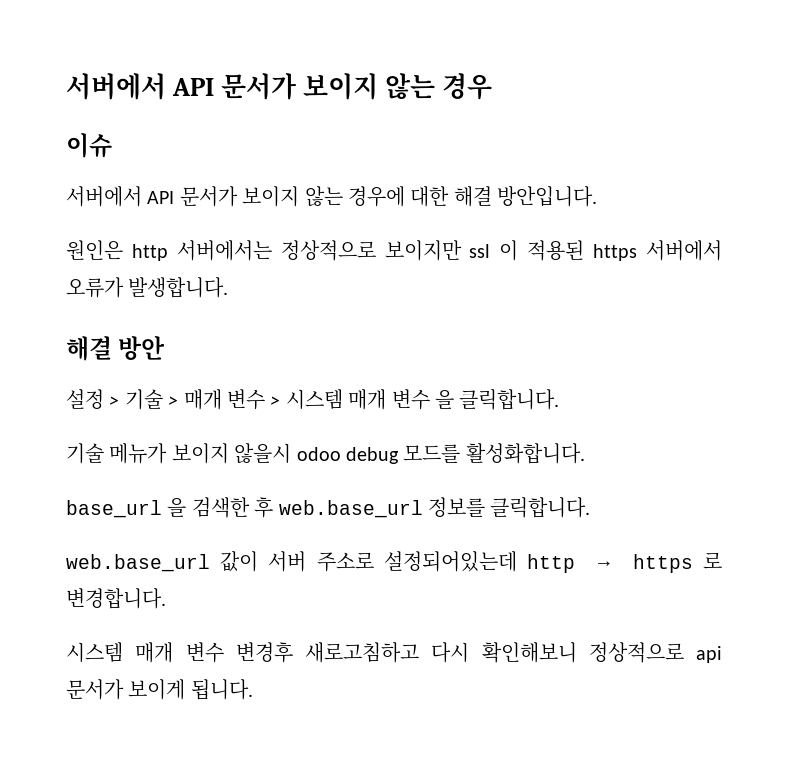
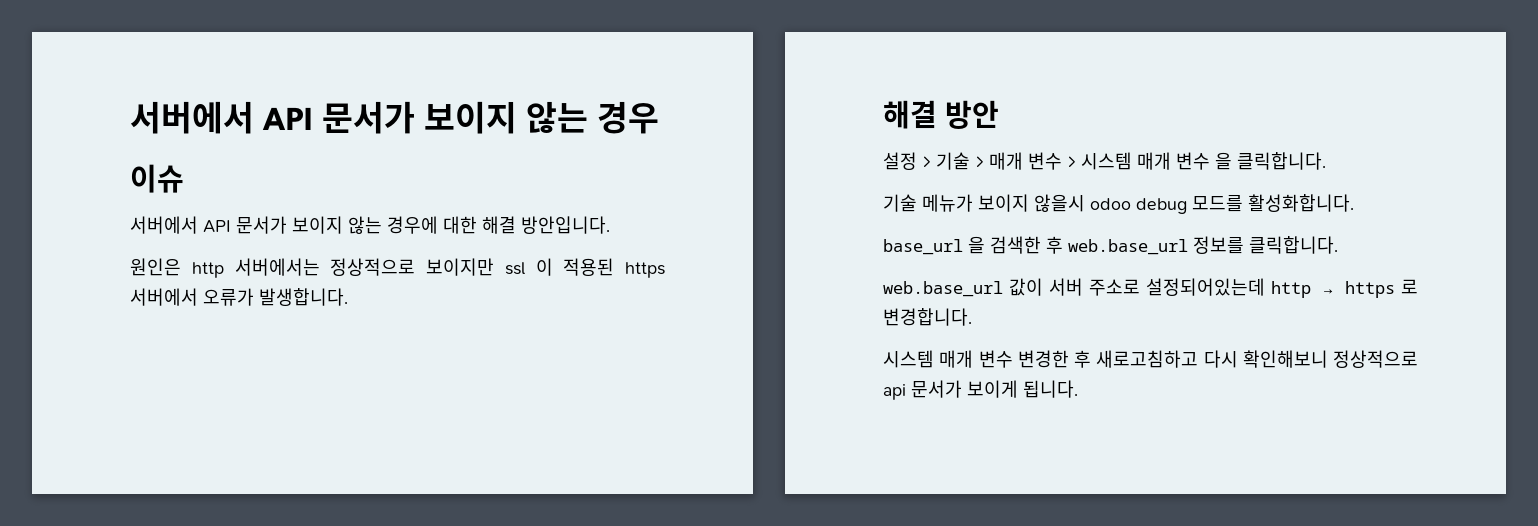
- 시스템 매개 변수 변경후 새로고침하고 다시 확인해보니 정상적으로 api 문서가 보이게 됩니다.
+ 시스템 매개 변수 변경한 후 새로고침하고 다시 확인해보니 정상적으로 api 문서가 보이게 됩니다.

